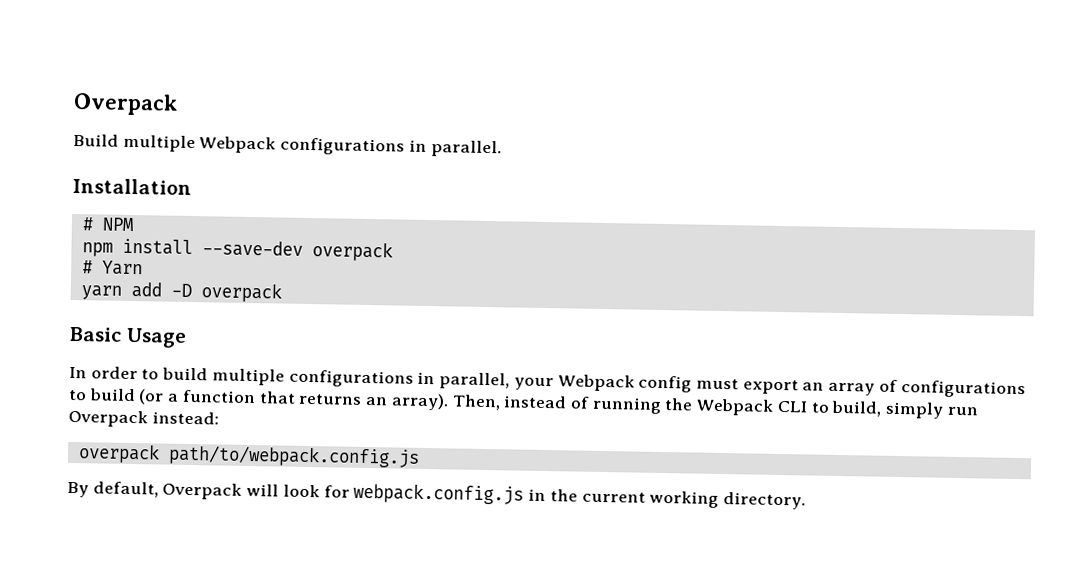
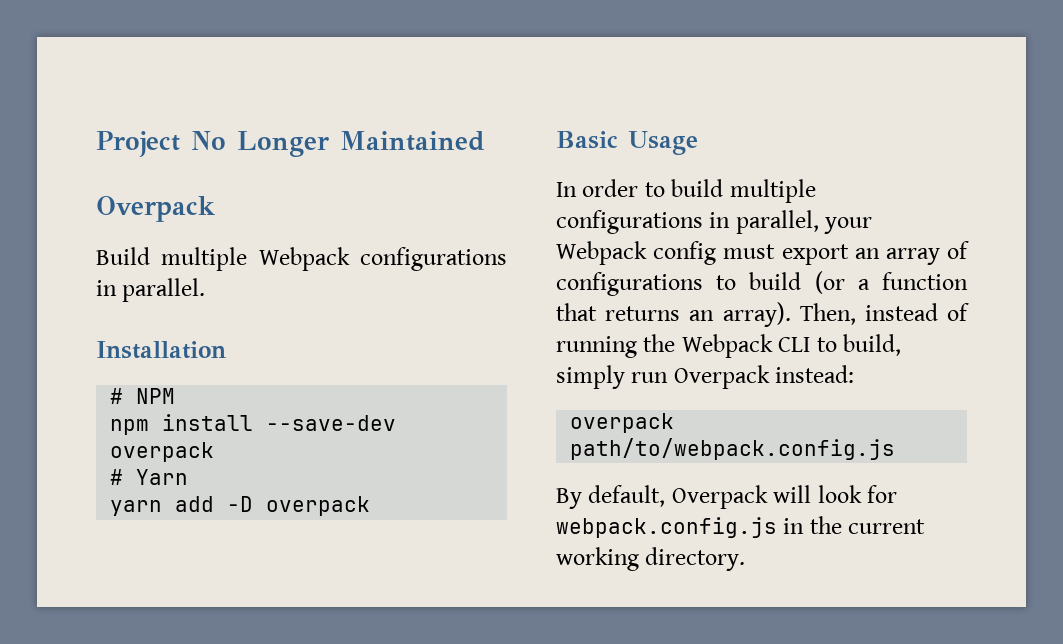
+ Project No Longer Maintained

